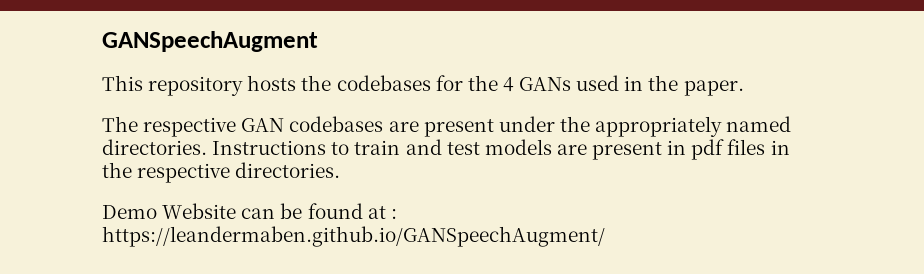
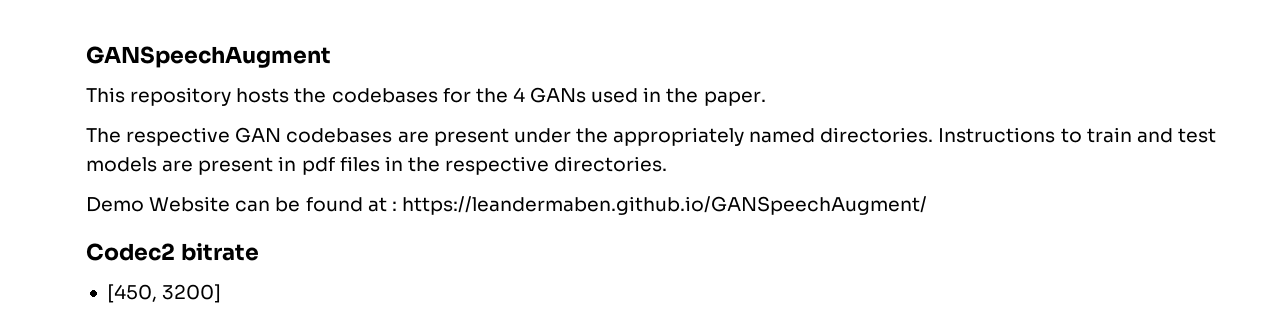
+ Codec2 bitrate
+ [450, 3200]

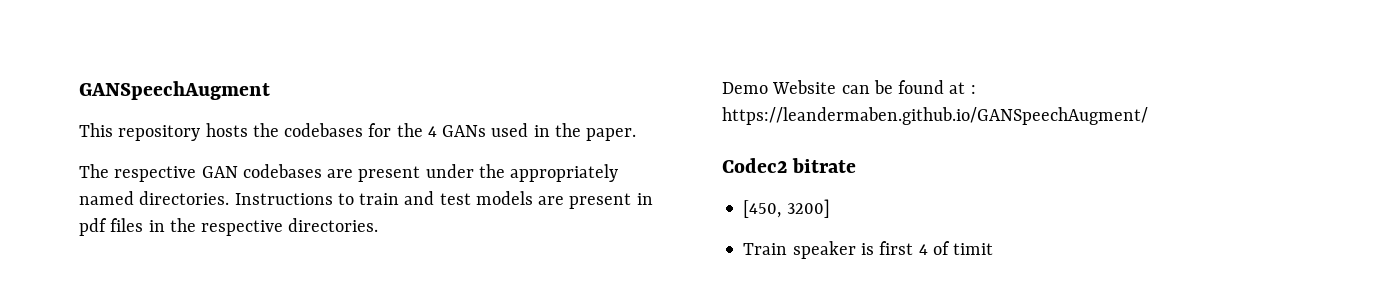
+ Train speaker is first 4 of timit

